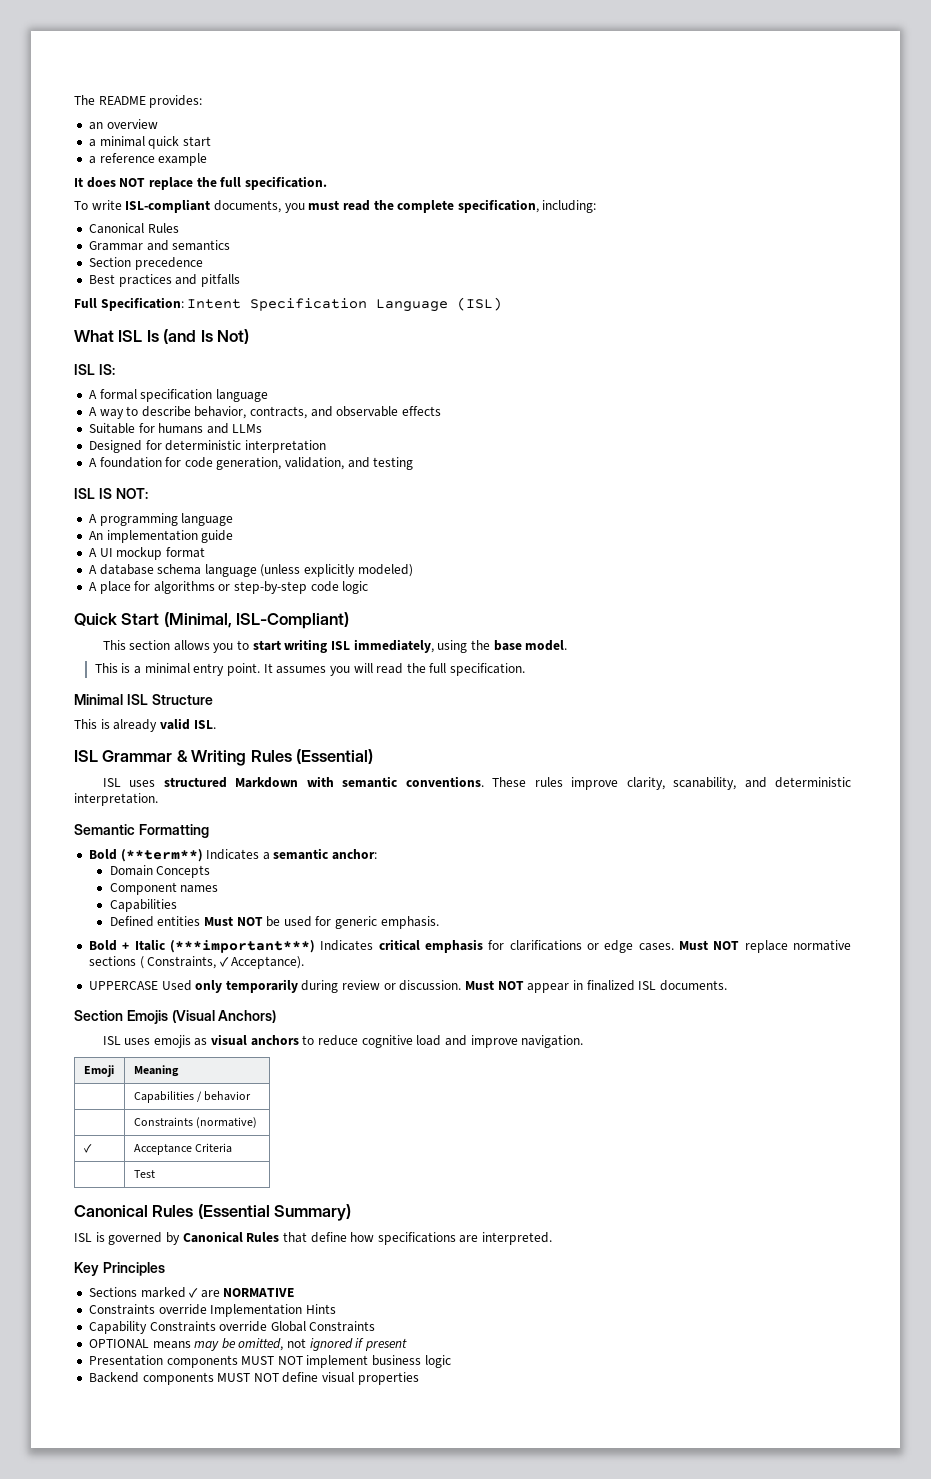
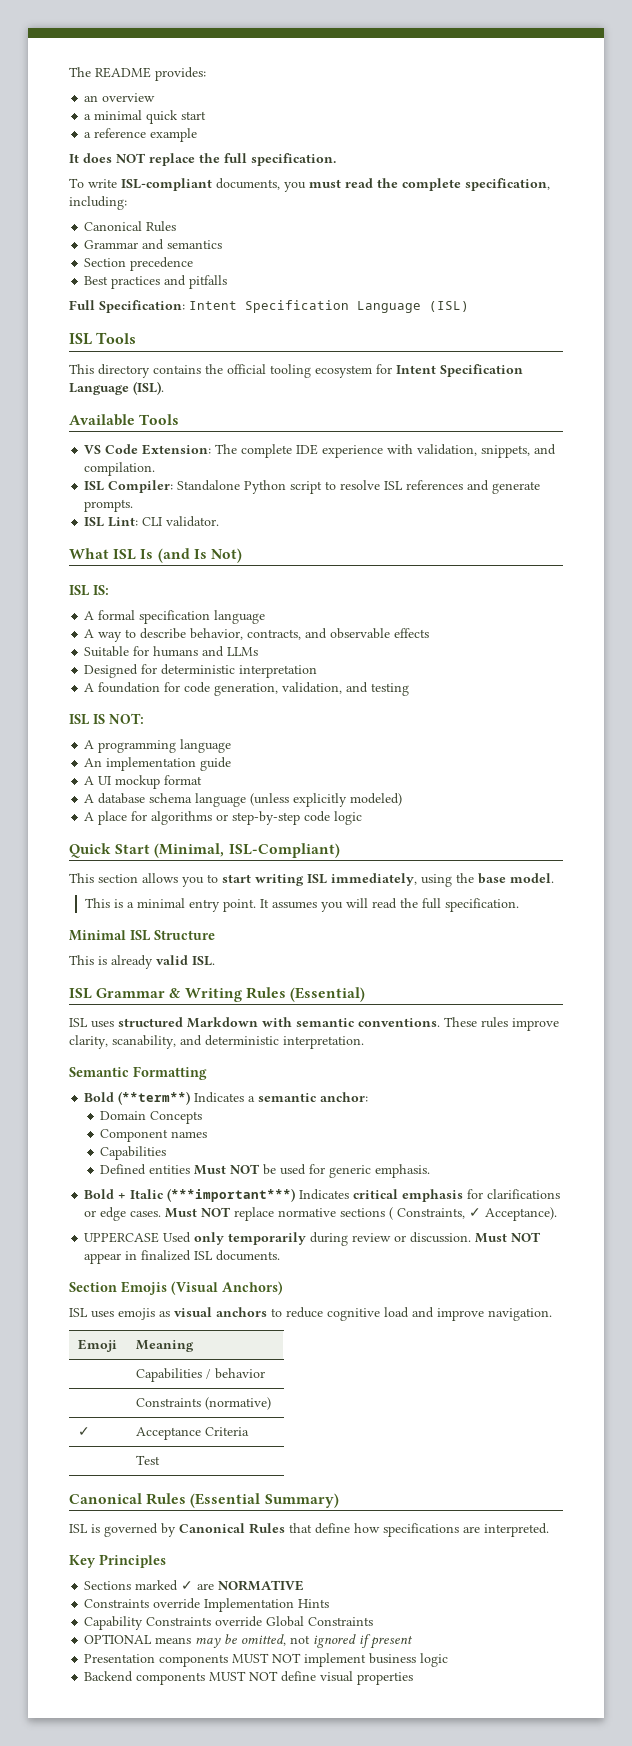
+ ISL Tools
+ This directory contains the official tooling ecosystem for Intent Specification Language (ISL).
+ Available Tools
+ VS Code Extension: The complete IDE experience with validation, snippets, and compilation.
+ ISL Compiler: Standalone Python script to resolve ISL references and generate prompts.
+ ISL Lint: CLI validator.

